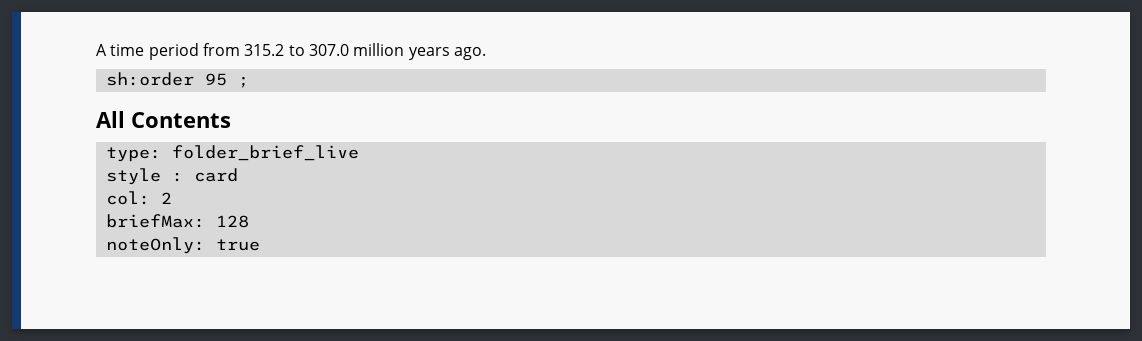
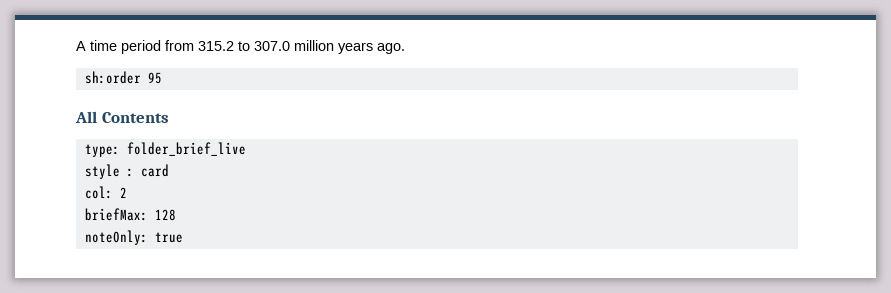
- sh:order 95 ;
+ sh:order 95

